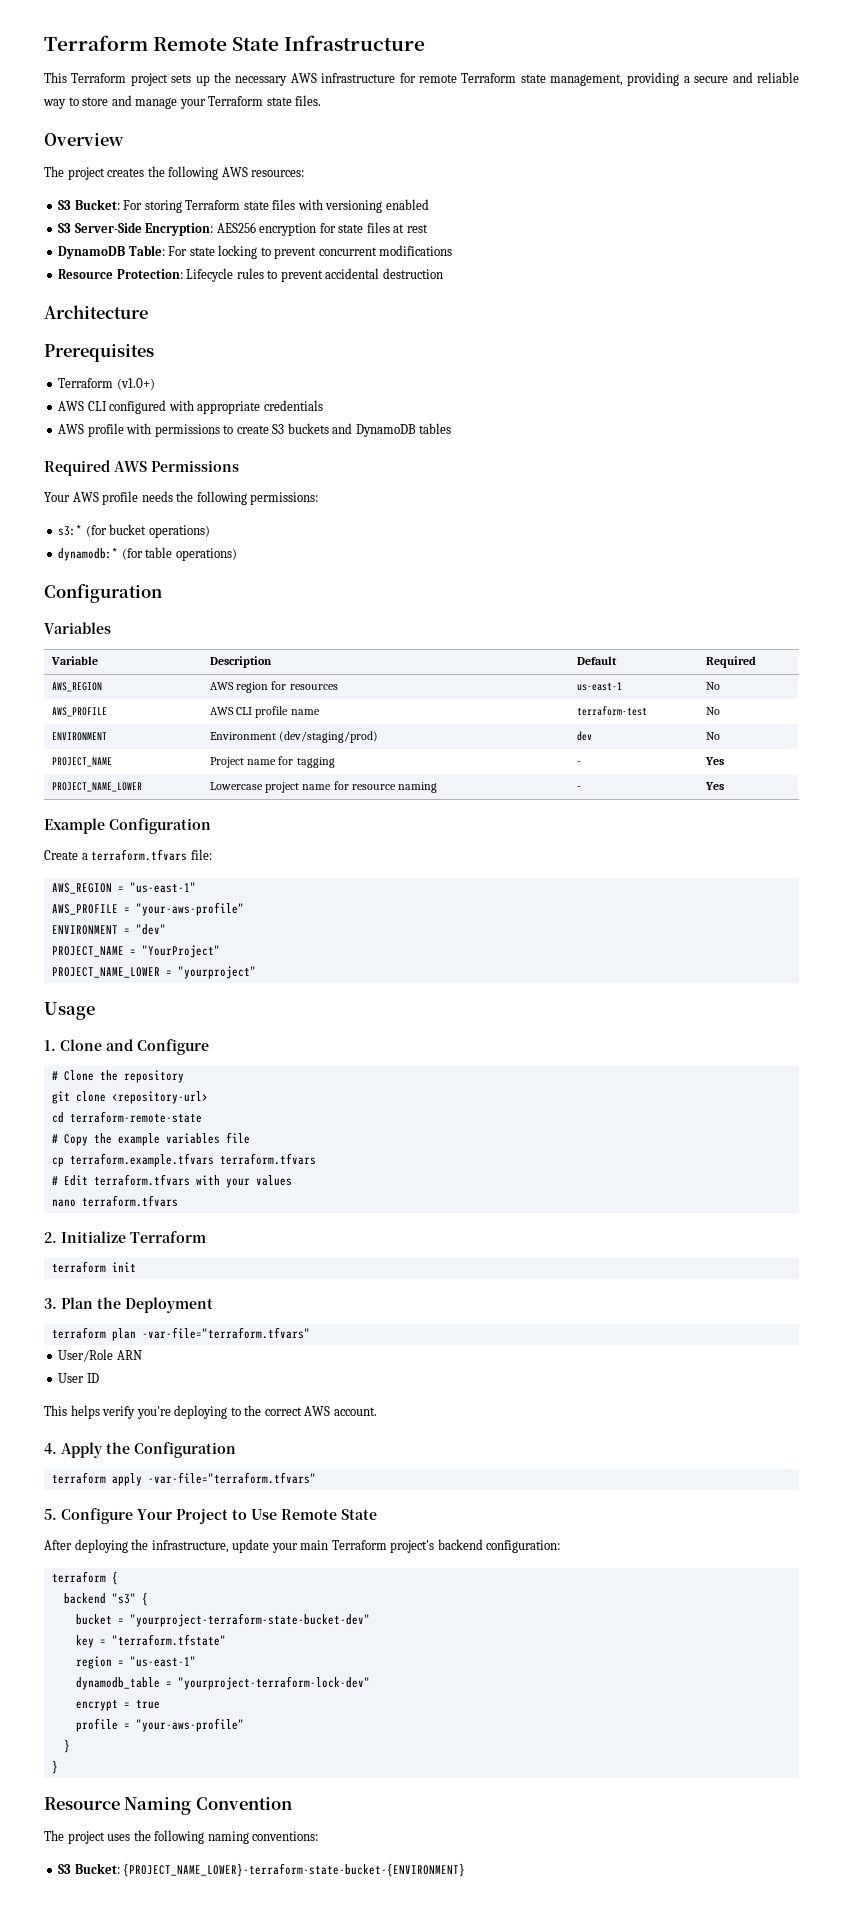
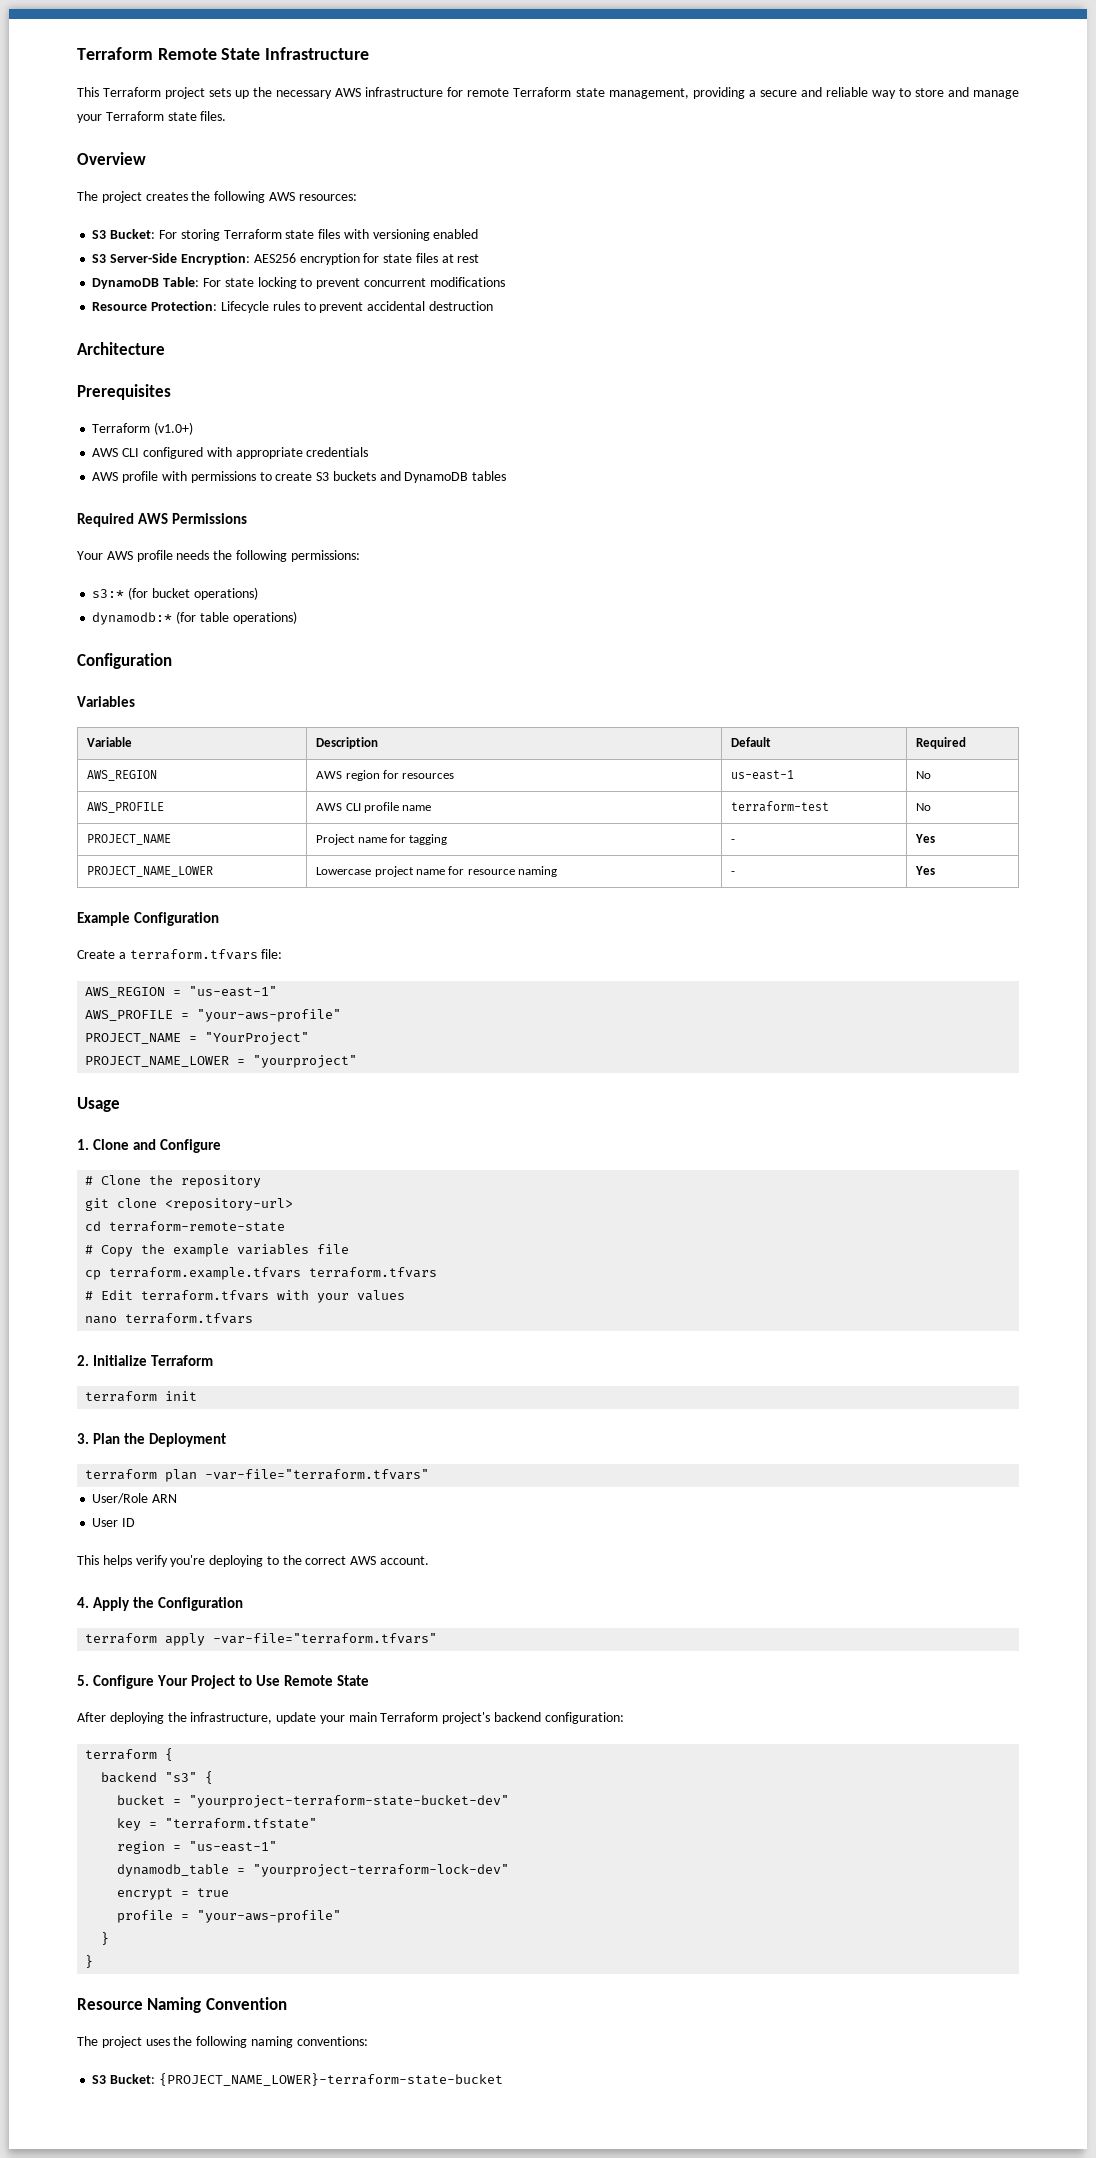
- ENVIRONMENT | Environment (dev/staging/prod) | dev | No
- ENVIRONMENT = "dev"
- S3 Bucket: {PROJECT_NAME_LOWER}-terraform-state-bucket-{ENVIRONMENT}
+ S3 Bucket: {PROJECT_NAME_LOWER}-terraform-state-bucket

